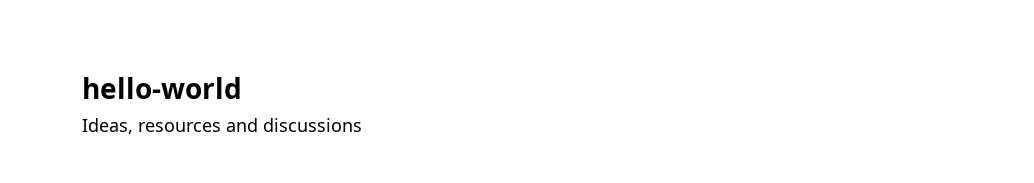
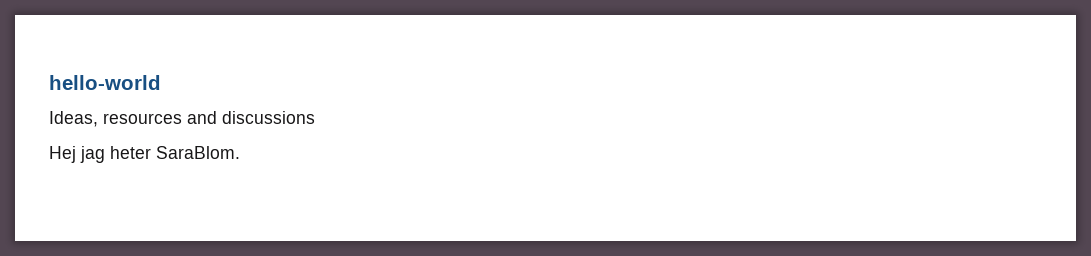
+ Hej jag heter SaraBlom.

